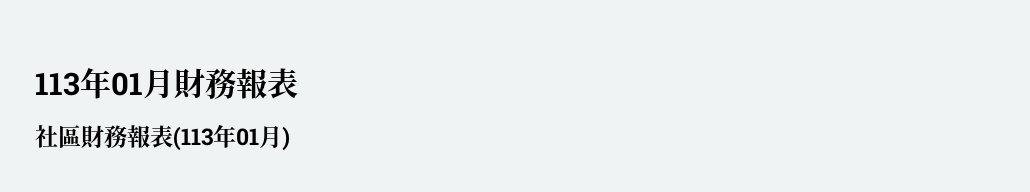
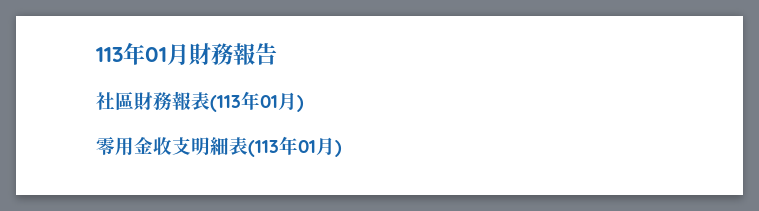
- 113年01月財務報表
+ 113年01月財務報告
+ 零用金收支明細表(113年01月)

